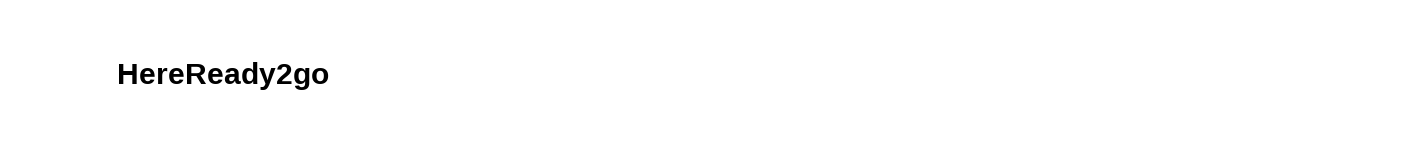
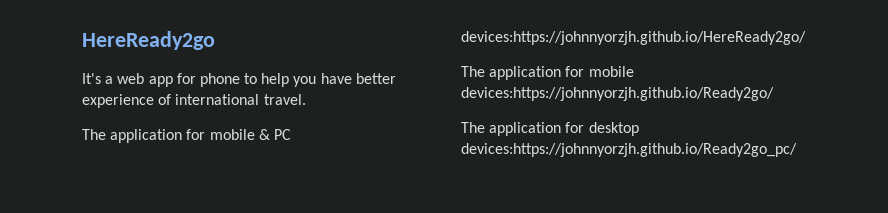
+ It's a web app for phone to help you have better experience of international travel.
+ The application for mobile & PC devices:https://johnnyorzjh.github.io/HereReady2go/
+ The application for mobile devices:https://johnnyorzjh.github.io/Ready2go/
+ The application for desktop devices:https://johnnyorzjh.github.io/Ready2go_pc/

